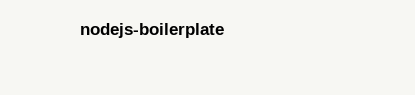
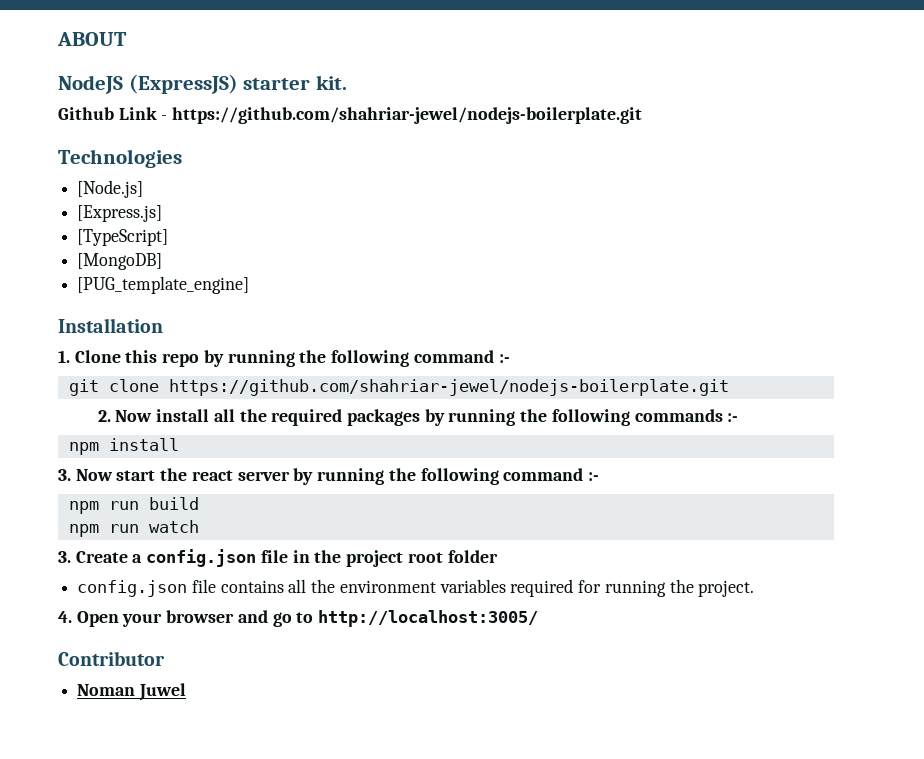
- nodejs-boilerplate
+ ABOUT
+ NodeJS (ExpressJS) starter kit.
+ Github Link - https://github.com/shahriar-jewel/nodejs-boilerplate.git
+ Technologies
+ [Node.js]
+ [Express.js]
+ [TypeScript]
+ [MongoDB]
+ [PUG_template_engine]
+ Installation
+ 1. Clone this repo by running the following command :-
+ git clone https://github.com/shahriar-jewel/nodejs-boilerplate.git
+ 2. Now install all the required packages by running the following commands :-
+ npm install
+ 3. Now start the react server by running the following command :-
+ npm run build
+ npm run watch
+ 3. Create a config.json file in the project root folder
+ config.json file contains all the environment variables required for running the project.
+ 4. Open your browser and go to http://localhost:3005/
+ Contributor
+ Noman Juwel

